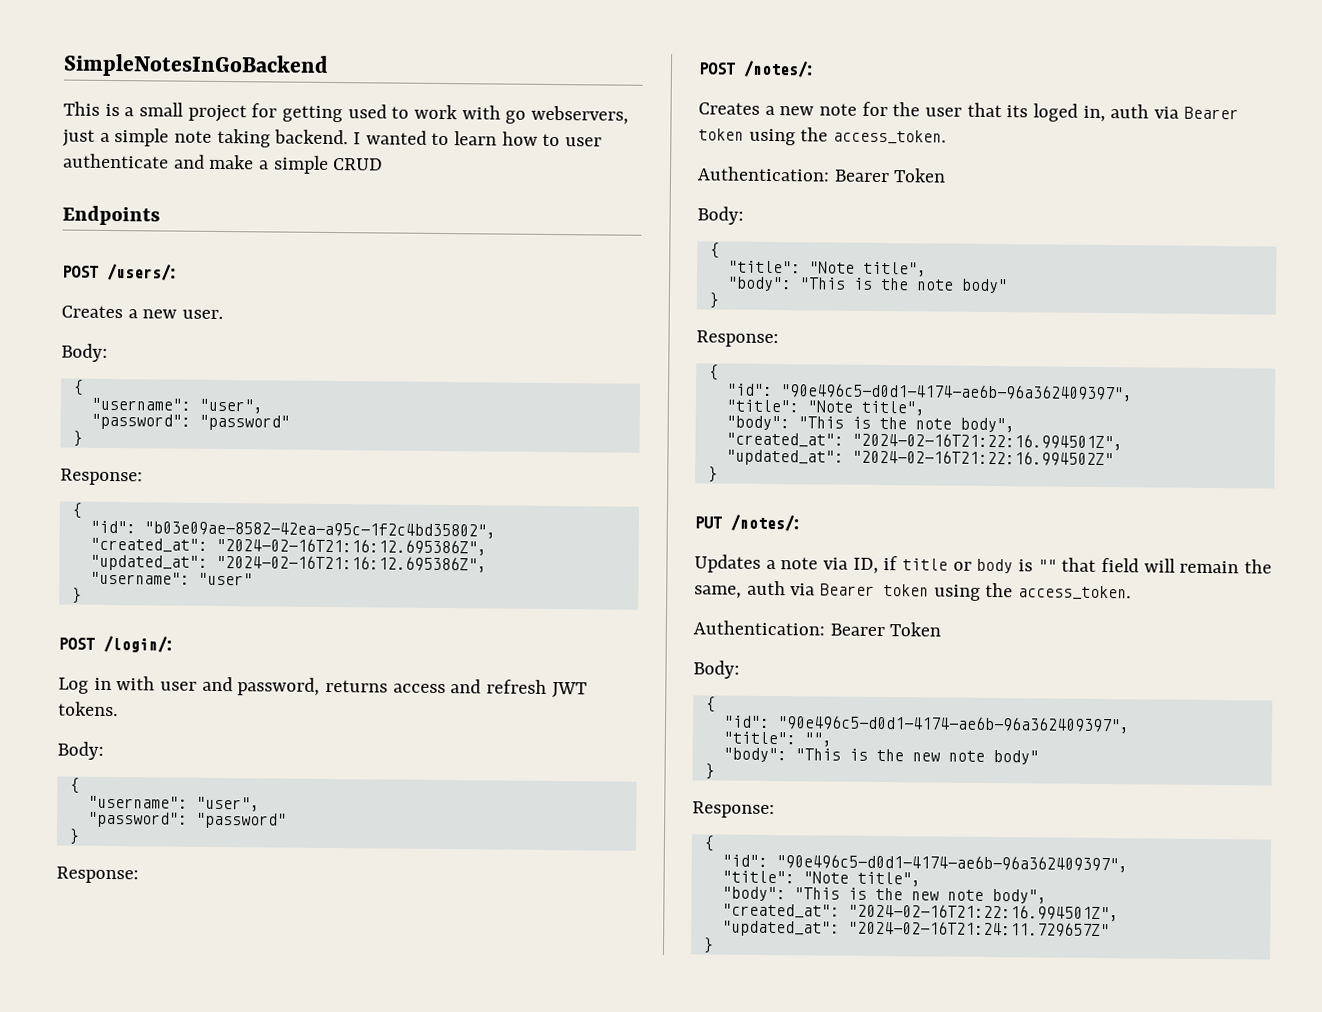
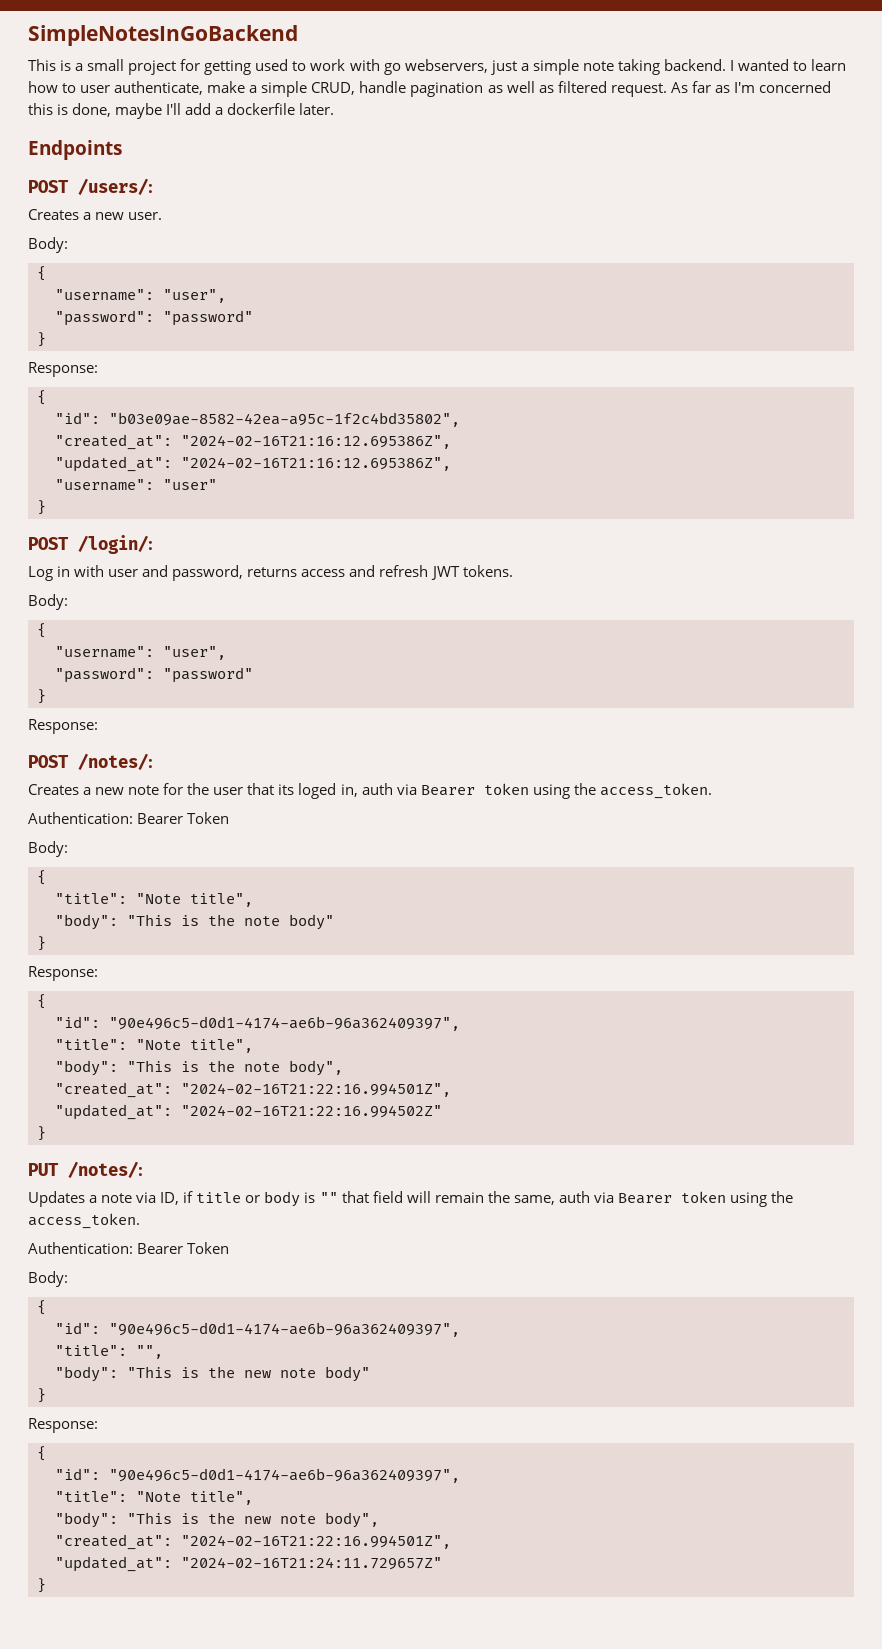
- I wanted to learn how to user authenticate and make a simple CRUD
+ I wanted to learn how to user authenticate, make a simple CRUD, handle pagination as well as filtered request. As far as I'm concerned this is done, maybe I'll add a dockerfile later.

